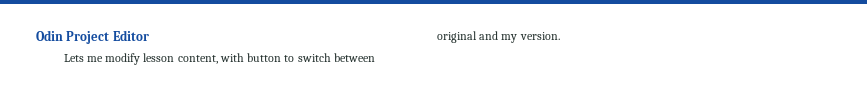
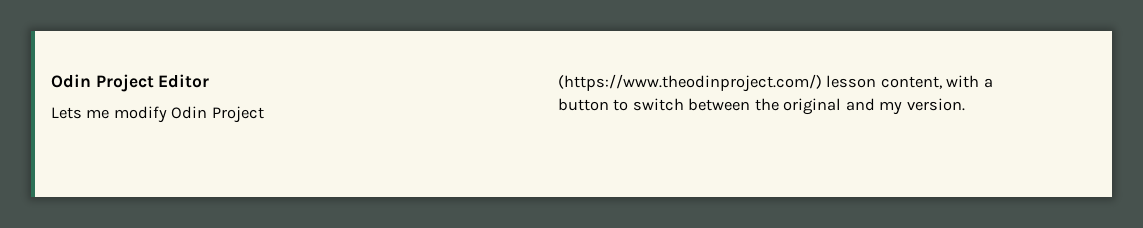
- Lets me modify lesson content, with button to switch between original and my version.
+ Lets me modify Odin Project (https://www.theodinproject.com/) lesson content, with a button to switch between the original and my version.

